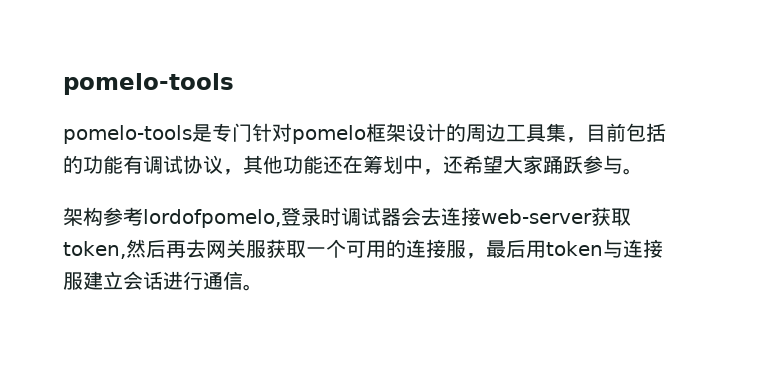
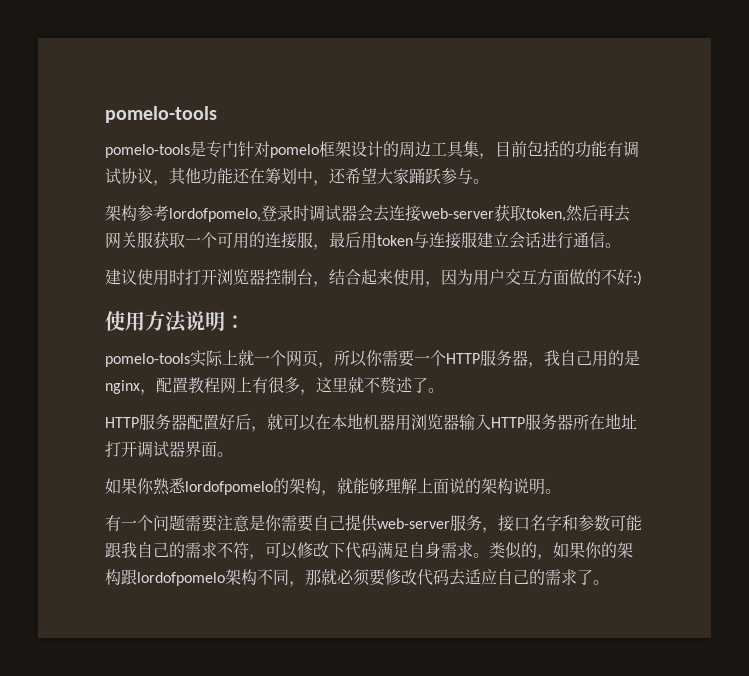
+ 建议使用时打开浏览器控制台，结合起来使用，因为用户交互方面做的不好:)
+ 使用方法说明：
+ pomelo-tools实际上就一个网页，所以你需要一个HTTP服务器，我自己用的是nginx，配置教程网上有很多，这里就不赘述了。
+ HTTP服务器配置好后，就可以在本地机器用浏览器输入HTTP服务器所在地址打开调试器界面。
+ 如果你熟悉lordofpomelo的架构，就能够理解上面说的架构说明。
+ 有一个问题需要注意是你需要自己提供web-server服务，接口名字和参数可能跟我自己的需求不符，可以修改下代码满足自身需求。类似的，如果你的架构跟lordofpomelo架构不同，那就必须要修改代码去适应自己的需求了。

